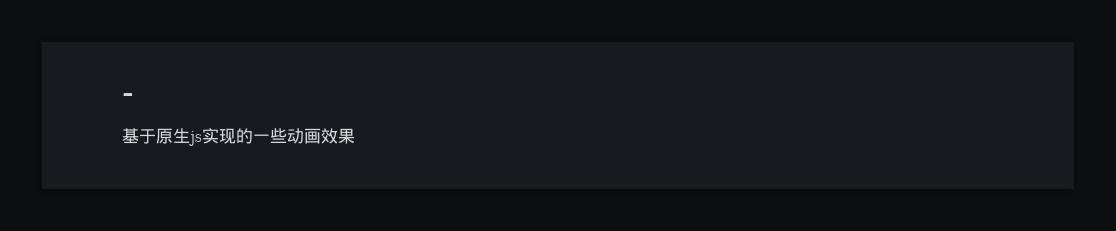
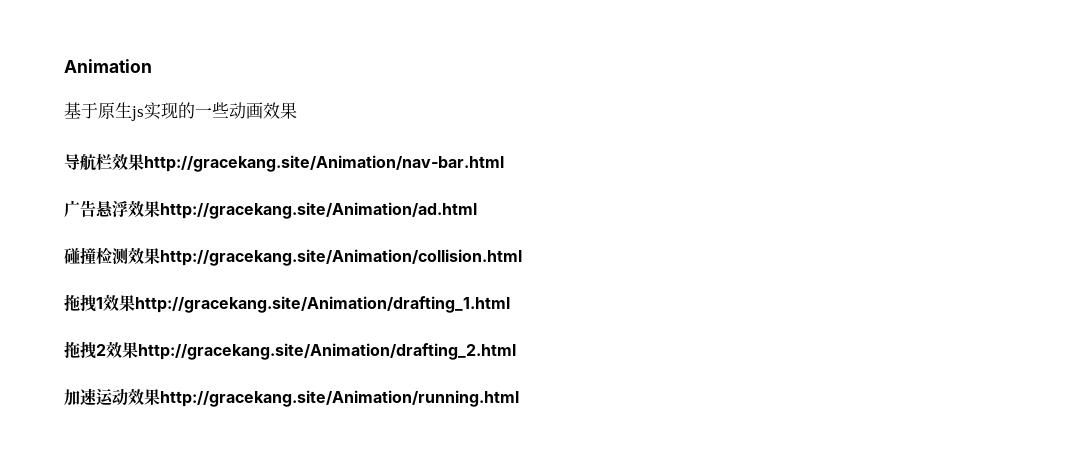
- -
+ Animation
+ 导航栏效果http://gracekang.site/Animation/nav-bar.html
+ 广告悬浮效果http://gracekang.site/Animation/ad.html
+ 碰撞检测效果http://gracekang.site/Animation/collision.html
+ 拖拽1效果http://gracekang.site/Animation/drafting_1.html
+ 拖拽2效果http://gracekang.site/Animation/drafting_2.html
+ 加速运动效果http://gracekang.site/Animation/running.html

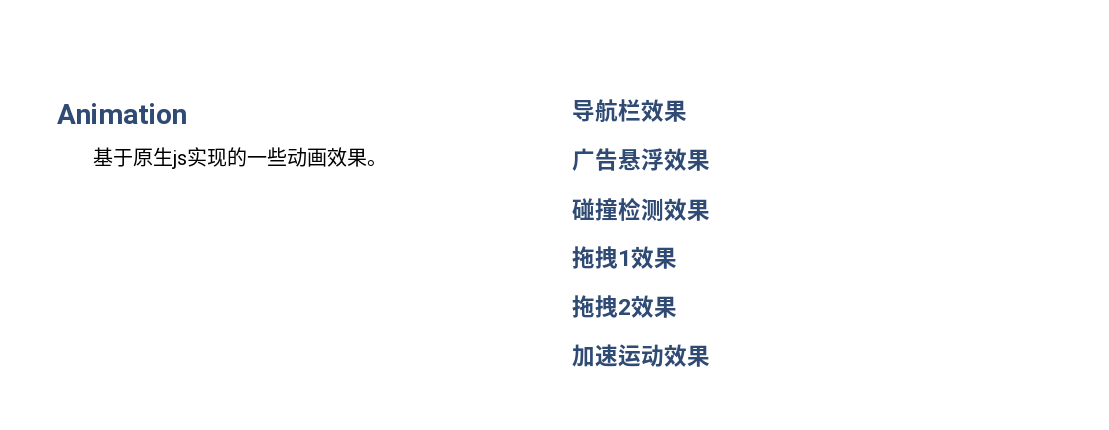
- 基于原生js实现的一些动画效果
+ 基于原生js实现的一些动画效果。
- 导航栏效果http://gracekang.site/Animation/nav-bar.html
+ 导航栏效果
- 广告悬浮效果http://gracekang.site/Animation/ad.html
+ 广告悬浮效果
- 碰撞检测效果http://gracekang.site/Animation/collision.html
+ 碰撞检测效果
- 拖拽1效果http://gracekang.site/Animation/drafting_1.html
+ 拖拽1效果
- 拖拽2效果http://gracekang.site/Animation/drafting_2.html
+ 拖拽2效果
- 加速运动效果http://gracekang.site/Animation/running.html
+ 加速运动效果

